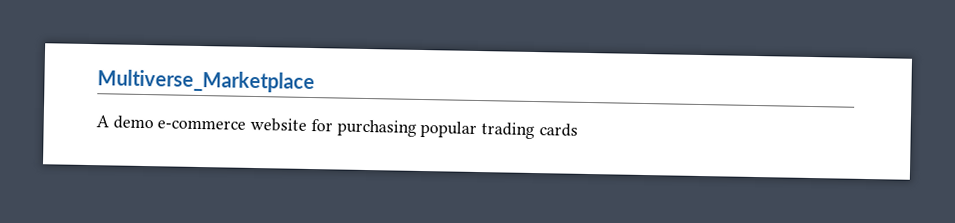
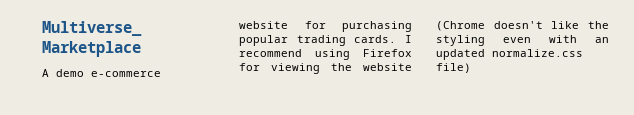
- A demo e-commerce website for purchasing popular trading cards
+ A demo e-commerce website for purchasing popular trading cards. I recommend using Firefox for viewing the website (Chrome doesn't like the styling even with an updated normalize.css file)

